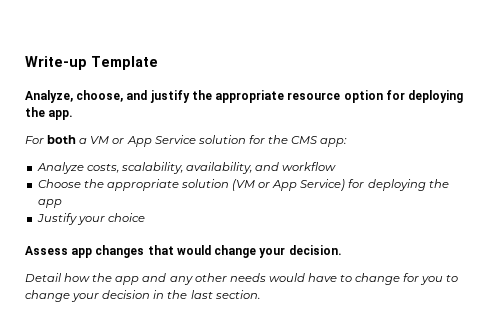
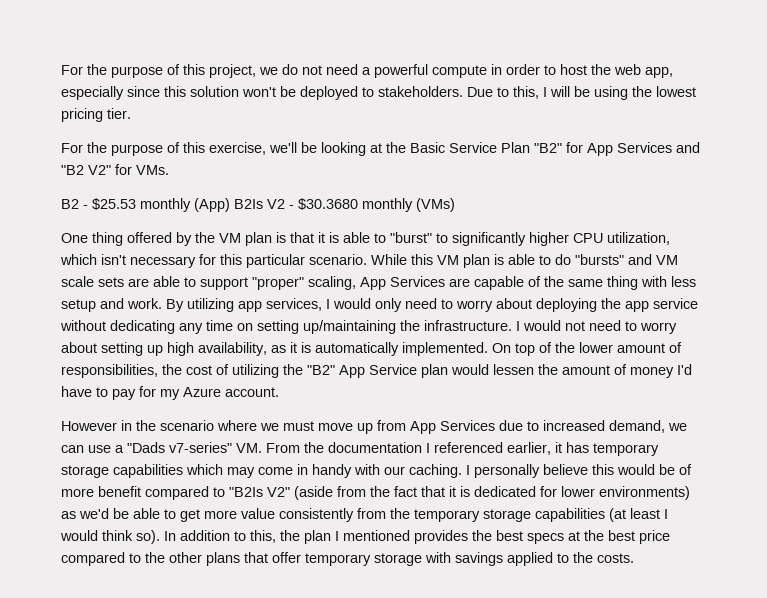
- Write-up Template
- Analyze, choose, and justify the appropriate resource option for deploying the app.
- For both a VM or App Service solution for the CMS app:
- Analyze costs, scalability, availability, and workflow
- Choose the appropriate solution (VM or App Service) for deploying the app
- Justify your choice
- Assess app changes that would change your decision.
- Detail how the app and any other needs would have to change for you to change your decision in the last section.
+ For the purpose of this project, we do not need a powerful compute in order to host the web app, especially since this solution won't be deployed to stakeholders. Due to this, I will be using the lowest pricing tier.
+ For the purpose of this exercise, we'll be looking at the Basic Service Plan "B2" for App Services and "B2 V2" for VMs.
+ B2 - $25.53 monthly (App) B2Is V2 - $30.3680 monthly (VMs)
+ One thing offered by the VM plan is that it is able to "burst" to significantly higher CPU utilization, which isn't necessary for this particular scenario. While this VM plan is able to do "bursts" and VM scale sets are able to support "proper" scaling, App Services are capable of the same thing with less setup and work. By utilizing app services, I would only need to worry about deploying the app service without dedicating any time on setting up/maintaining the infrastructure. I would not need to worry about setting up high availability, as it is automatically implemented. On top of the lower amount of responsibilities, the cost of utilizing the "B2" App Service plan would lessen the amount of money I'd have to pay for my Azure account.
+ However in the scenario where we must move up from App Services due to increased demand, we can use a "Dads v7-series" VM. From the documentation I referenced earlier, it has temporary storage capabilities which may come in handy with our caching. I personally believe this would be of more benefit compared to "B2Is V2" (aside from the fact that it is dedicated for lower environments) as we'd be able to get more value consistently from the temporary storage capabilities (at least I would think so). In addition to this, the plan I mentioned provides the best specs at the best price compared to the other plans that offer temporary storage with savings applied to the costs.

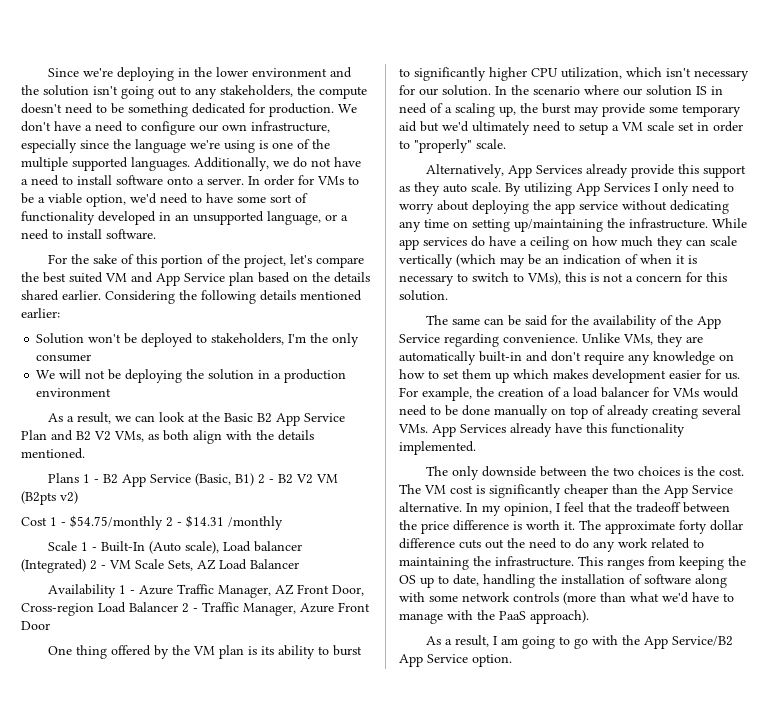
- For the purpose of this project, we do not need a powerful compute in order to host the web app, especially since this solution won't be deployed to stakeholders. Due to this, I will be using the lowest pricing tier.
- For the purpose of this exercise, we'll be looking at the Basic Service Plan "B2" for App Services and "B2 V2" for VMs.
- B2 - $25.53 monthly (App) B2Is V2 - $30.3680 monthly (VMs)
+ Since we're deploying in the lower environment and the solution isn't going out to any stakeholders, the compute doesn't need to be something dedicated for production. We don't have a need to configure our own infrastructure, especially since the language we're using is one of the multiple supported languages. Additionally, we do not have a need to install software onto a server. In order for VMs to be a viable option, we'd need to have some sort of functionality developed in an unsupported language, or a need to install software.
+ For the sake of this portion of the project, let's compare the best suited VM and App Service plan based on the details shared earlier. Considering the following details mentioned earlier:
+ Solution won't be deployed to stakeholders, I'm the only consumer
+ We will not be deploying the solution in a production environment
+ As a result, we can look at the Basic B2 App Service Plan and B2 V2 VMs, as both align with the details mentioned.
+ Plans 1 - B2 App Service (Basic, B1) 2 - B2 V2 VM (B2pts v2)
+ Cost 1 - $54.75/monthly 2 - $14.31 /monthly
+ Scale 1 - Built-In (Auto scale), Load balancer (Integrated) 2 - VM Scale Sets, AZ Load Balancer
+ Availability 1 - Azure Traffic Manager, AZ Front Door, Cross-region Load Balancer 2 - Traffic Manager, Azure Front Door
- One thing offered by the VM plan is that it is able to "burst" to significantly higher CPU utilization, which isn't necessary for this particular scenario. While this VM plan is able to do "bursts" and VM scale sets are able to support "proper" scaling, App Services are capable of the same thing with less setup and work. By utilizing app services, I would only need to worry about deploying the app service without dedicating any time on setting up/maintaining the infrastructure.
+ One thing offered by the VM plan is its ability to burst to significantly higher CPU utilization, which isn't necessary for our solution. In the scenario where our solution IS in need of a scaling up, the burst may provide some temporary aid but we'd ultimately need to setup a VM scale set in order to "properly" scale.
+ Alternatively, App Services already provide this support as they auto scale. By utilizing App Services I only need to worry about deploying the app service without dedicating any time on setting up/maintaining the infrastructure.
- I would not need to worry about setting up high availability, as it is automatically implemented. On top of the lower amount of responsibilities, the cost of utilizing the "B2" App Service plan would lessen the amount of money I'd have to pay for my Azure account.
- However in the scenario where we must move up from App Services due to increased demand, we can use a "Dads v7-series" VM. From the documentation I referenced earlier, it has temporary storage capabilities which may come in handy with our caching. I personally believe this would be of more benefit compared to "B2Is V2" (aside from the fact that it is dedicated for lower environments) as we'd be able to get more value consistently from the temporary storage capabilities (at least I would think so). In addition to this, the plan I mentioned provides the best specs at the best price compared to the other plans that offer temporary storage with savings applied to the costs.
+ While app services do have a ceiling on how much they can scale vertically (which may be an indication of when it is necessary to switch to VMs), this is not a concern for this solution.
+ The same can be said for the availability of the App Service regarding convenience. Unlike VMs, they are automatically built-in and don't require any knowledge on how to set them up which makes development easier for us. For example, the creation of a load balancer for VMs would need to be done manually on top of already creating several VMs. App Services already have this functionality implemented.
+ The only downside between the two choices is the cost. The VM cost is significantly cheaper than the App Service alternative. In my opinion, I feel that the tradeoff between the price difference is worth it. The approximate forty dollar difference cuts out the need to do any work related to maintaining the infrastructure. This ranges from keeping the OS up to date, handling the installation of software along with some network controls (more than what we'd have to manage with the PaaS approach).
+ As a result, I am going to go with the App Service/B2 App Service option.

